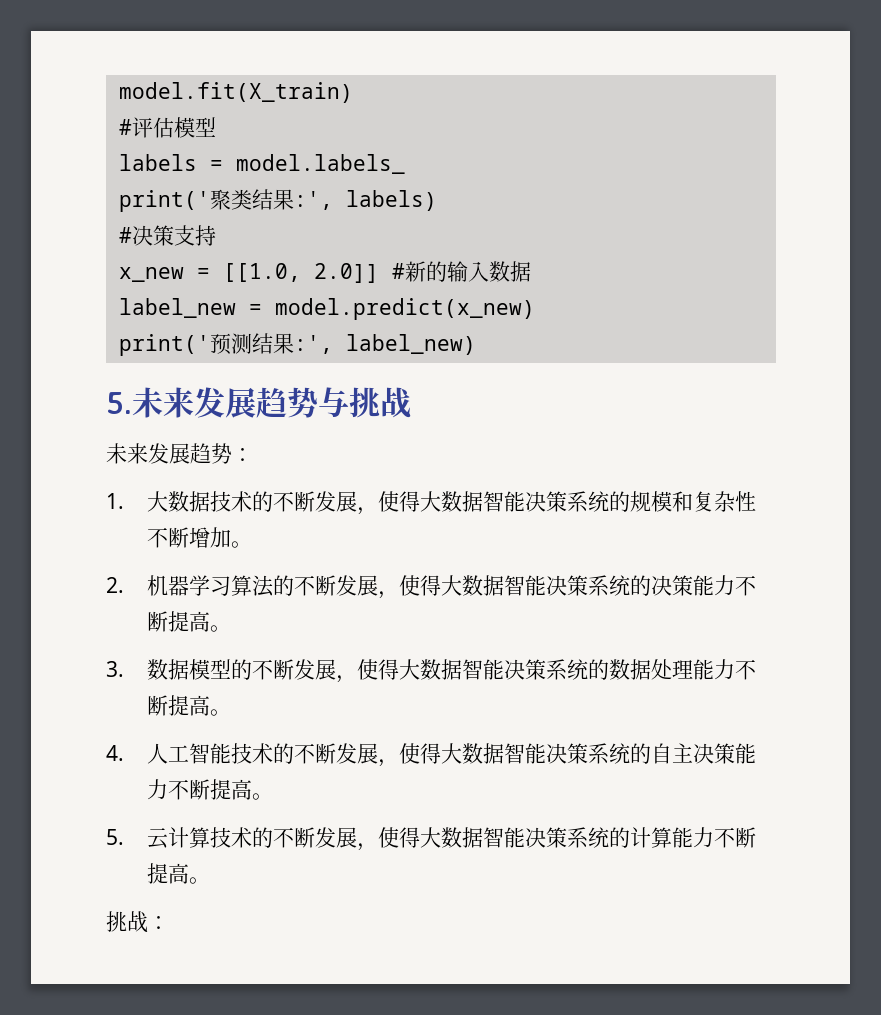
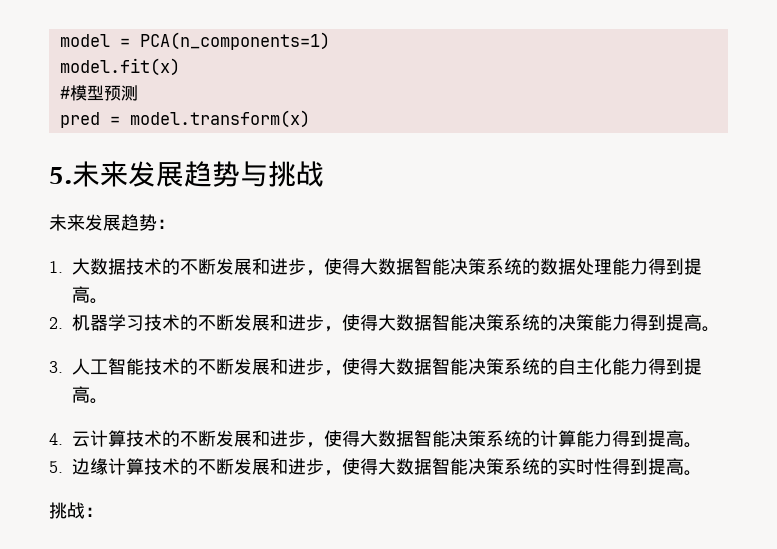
- model.fit(X_train)
- #评估模型
- labels = model.labels_
- print('聚类结果:', labels)
- #决策支持
- x_new = [[1.0, 2.0]] #新的输入数据
- label_new = model.predict(x_new)
- print('预测结果:', label_new)
+ model = PCA(n_components=1)
+ model.fit(x)
+ #模型预测
+ pred = model.transform(x)
- 1.大数据技术的不断发展，使得大数据智能决策系统的规模和复杂性不断增加。
- 2.机器学习算法的不断发展，使得大数据智能决策系统的决策能力不断提高。
- 3.数据模型的不断发展，使得大数据智能决策系统的数据处理能力不断提高。
- 4.人工智能技术的不断发展，使得大数据智能决策系统的自主决策能力不断提高。
- 5.云计算技术的不断发展，使得大数据智能决策系统的计算能力不断提高。
+ 1.大数据技术的不断发展和进步，使得大数据智能决策系统的数据处理能力得到提高。
+ 2.机器学习技术的不断发展和进步，使得大数据智能决策系统的决策能力得到提高。
+ 3.人工智能技术的不断发展和进步，使得大数据智能决策系统的自主化能力得到提高。
+ 4.云计算技术的不断发展和进步，使得大数据智能决策系统的计算能力得到提高。
+ 5.边缘计算技术的不断发展和进步，使得大数据智能决策系统的实时性得到提高。

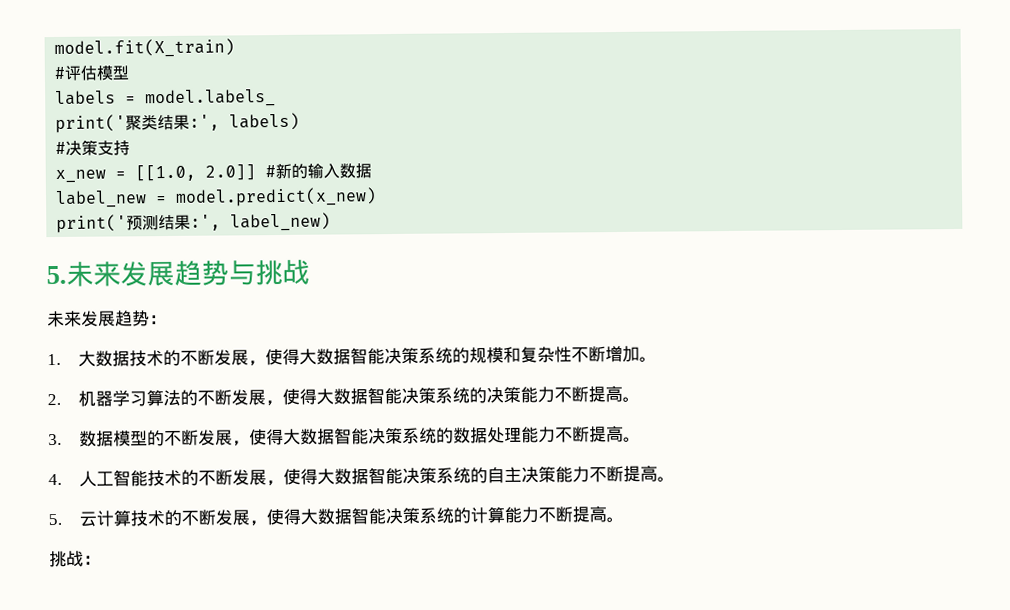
- model = PCA(n_components=1)
- model.fit(x)
- #模型预测
- pred = model.transform(x)
+ model.fit(X_train)
+ #评估模型
+ labels = model.labels_
+ print('聚类结果:', labels)
+ #决策支持
+ x_new = [[1.0, 2.0]] #新的输入数据
+ label_new = model.predict(x_new)
+ print('预测结果:', label_new)
- 1.大数据技术的不断发展和进步，使得大数据智能决策系统的数据处理能力得到提高。
- 2.机器学习技术的不断发展和进步，使得大数据智能决策系统的决策能力得到提高。
- 3.人工智能技术的不断发展和进步，使得大数据智能决策系统的自主化能力得到提高。
- 4.云计算技术的不断发展和进步，使得大数据智能决策系统的计算能力得到提高。
- 5.边缘计算技术的不断发展和进步，使得大数据智能决策系统的实时性得到提高。
+ 1.大数据技术的不断发展，使得大数据智能决策系统的规模和复杂性不断增加。
+ 2.机器学习算法的不断发展，使得大数据智能决策系统的决策能力不断提高。
+ 3.数据模型的不断发展，使得大数据智能决策系统的数据处理能力不断提高。
+ 4.人工智能技术的不断发展，使得大数据智能决策系统的自主决策能力不断提高。
+ 5.云计算技术的不断发展，使得大数据智能决策系统的计算能力不断提高。

